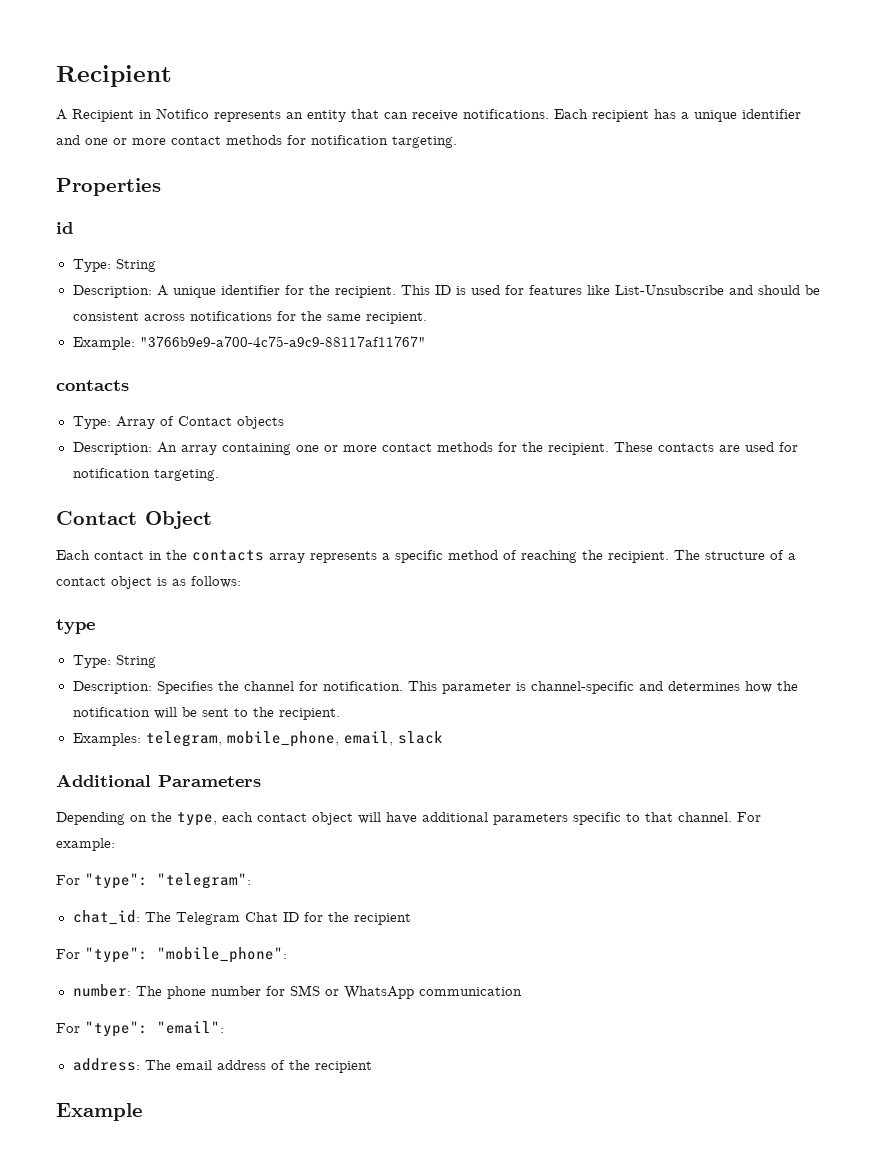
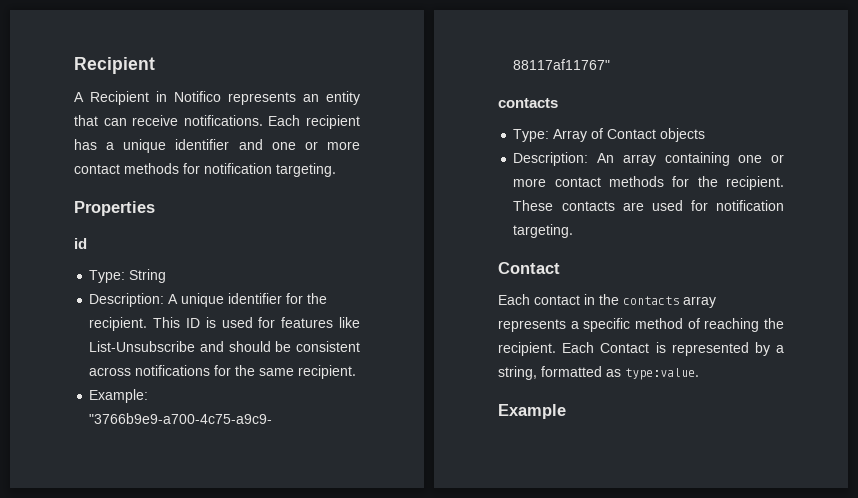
  These contacts are used for notification targeting.
- Contact Object
+ Contact
- The structure of a contact object is as follows:
- type
- Type: String
- Description: Specifies the channel for notification. This parameter is channel-specific and determines how the notification will be sent to the recipient.
- Examples: telegram, mobile_phone, email, slack
- Additional Parameters
- Depending on the type, each contact object will have additional parameters specific to that channel. For example:
- For "type": "telegram":
- chat_id: The Telegram Chat ID for the recipient
- For "type": "mobile_phone":
- number: The phone number for SMS or WhatsApp communication
- For "type": "email":
- address: The email address of the recipient
+ Each Contact is represented by a string, formatted as type:value.

